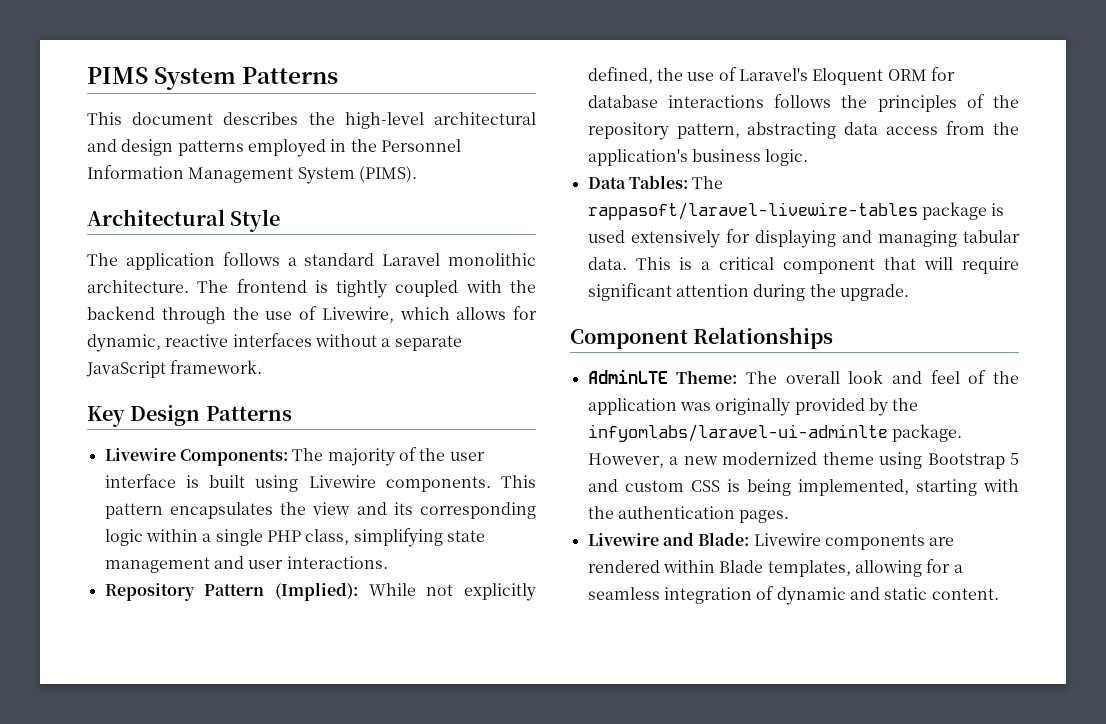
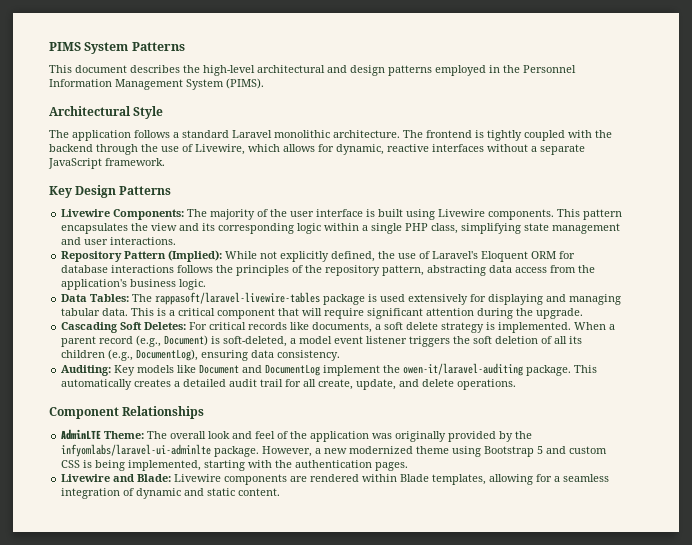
+ Cascading Soft Deletes: For critical records like documents, a soft delete strategy is implemented. When a parent record (e.g., Document) is soft-deleted, a model event listener triggers the soft deletion of all its children (e.g., DocumentLog), ensuring data consistency.
+ Auditing: Key models like Document and DocumentLog implement the owen-it/laravel-auditing package. This automatically creates a detailed audit trail for all create, update, and delete operations.

